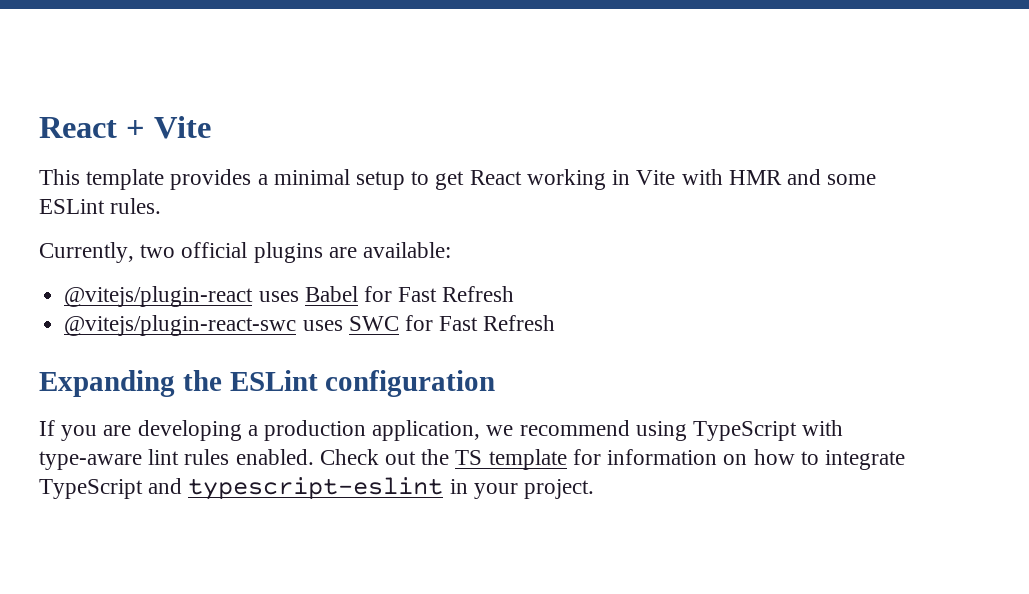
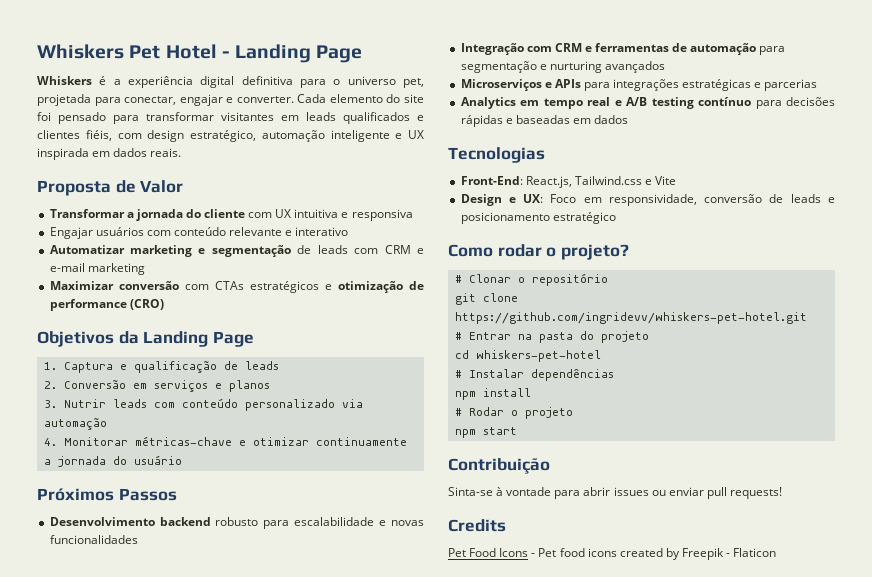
- React + Vite
- This template provides a minimal setup to get React working in Vite with HMR and some ESLint rules.
- Currently, two official plugins are available:
- @vitejs/plugin-react uses Babel for Fast Refresh
- @vitejs/plugin-react-swc uses SWC for Fast Refresh
- Expanding the ESLint configuration
- If you are developing a production application, we recommend using TypeScript with type-aware lint rules enabled. Check out the TS template for information on how to integrate TypeScript and typescript-eslint in your project.
+ Whiskers Pet Hotel - Landing Page
+ Whiskers é a experiência digital definitiva para o universo pet, projetada para conectar, engajar e converter. Cada elemento do site foi pensado para transformar visitantes em leads qualificados e clientes fiéis, com design estratégico, automação inteligente e UX inspirada em dados reais.
+ Proposta de Valor
+ Transformar a jornada do cliente com UX intuitiva e responsiva
+ Engajar usuários com conteúdo relevante e interativo
+ Automatizar marketing e segmentação de leads com CRM e e-mail marketing
+ Maximizar conversão com CTAs estratégicos e otimização de performance (CRO)
+ Objetivos da Landing Page
+ 1. Captura e qualificação de leads
+ 2. Conversão em serviços e planos
+ 3. Nutrir leads com conteúdo personalizado via automação
+ 4. Monitorar métricas-chave e otimizar continuamente a jornada do usuário
+ Próximos Passos
+ Desenvolvimento backend robusto para escalabilidade e novas funcionalidades
+ Integração com CRM e ferramentas de automação para segmentação e nurturing avançados
+ Microserviços e APIs para integrações estratégicas e parcerias
+ Analytics em tempo real e A/B testing contínuo para decisões rápidas e baseadas em dados
+ Tecnologias
+ Front-End: React.js, Tailwind.css e Vite
+ Design e UX: Foco em responsividade, conversão de leads e posicionamento estratégico
+ Como rodar o projeto?
+ # Clonar o repositório
+ git clone https://github.com/ingridevv/whiskers-pet-hotel.git
+ # Entrar na pasta do projeto
+ cd whiskers-pet-hotel
+ # Instalar dependências
+ npm install
+ # Rodar o projeto
+ npm start
+ Contribuição
+ Sinta-se à vontade para abrir issues ou enviar pull requests!
+ Credits
+ Pet Food Icons - Pet food icons created by Freepik - Flaticon

